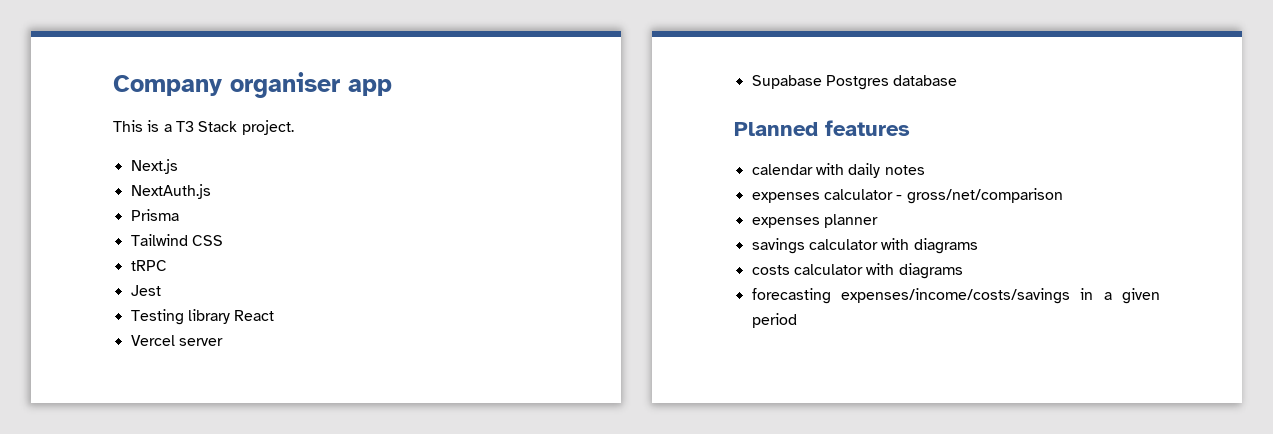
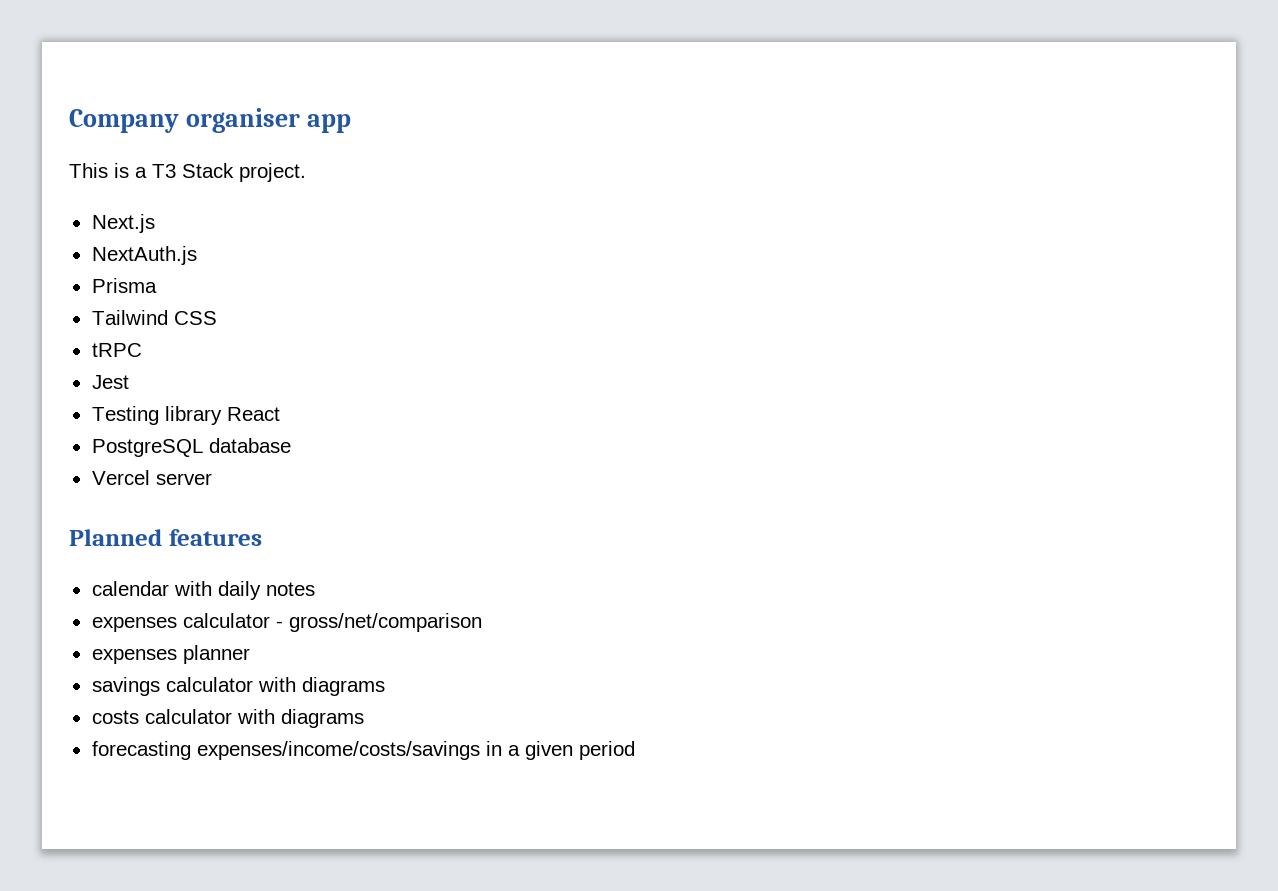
+ PostgreSQL database
- Supabase Postgres database

